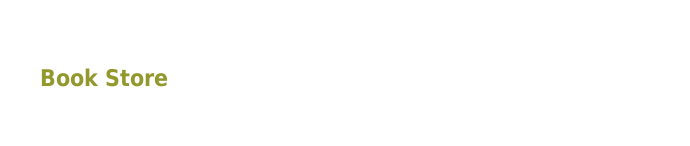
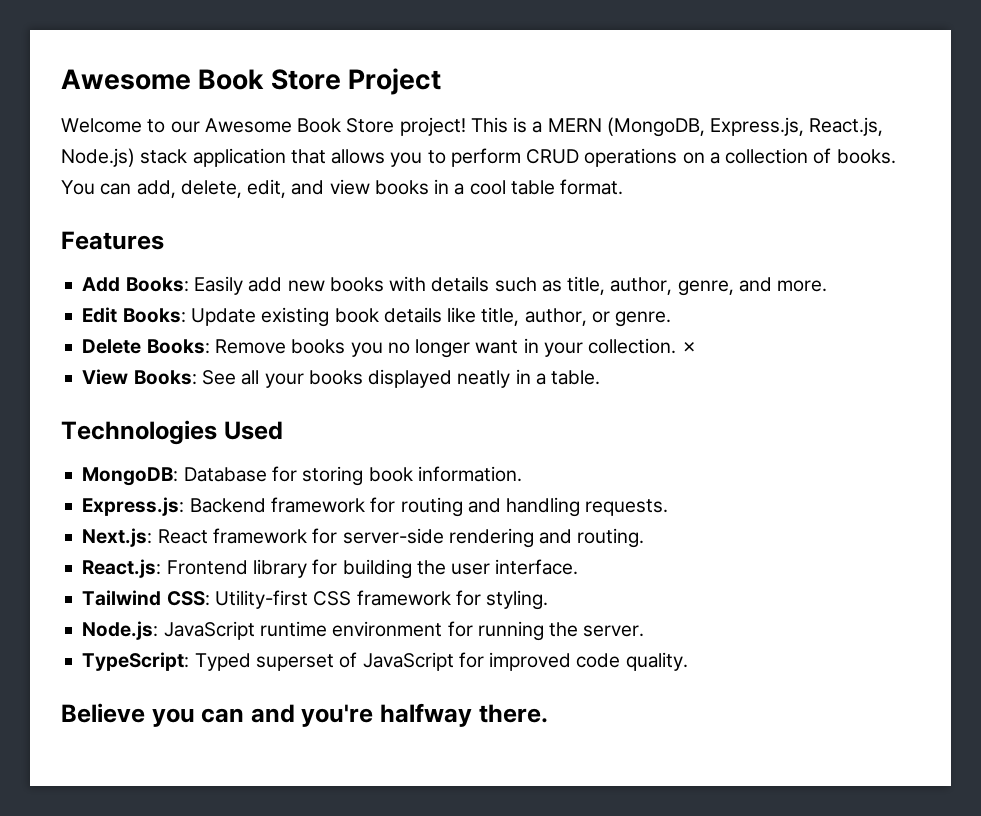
- Book Store
+ Awesome Book Store Project
+ Welcome to our Awesome Book Store project! This is a MERN (MongoDB, Express.js, React.js, Node.js) stack application that allows you to perform CRUD operations on a collection of books. You can add, delete, edit, and view books in a cool table format.
+ Features
+ Add Books: Easily add new books with details such as title, author, genre, and more.
+ Edit Books: Update existing book details like title, author, or genre.
+ Delete Books: Remove books you no longer want in your collection. ✗
+ View Books: See all your books displayed neatly in a table.
+ Technologies Used
+ MongoDB: Database for storing book information.
+ Express.js: Backend framework for routing and handling requests.
+ Next.js: React framework for server-side rendering and routing.
+ React.js: Frontend library for building the user interface.
+ Tailwind CSS: Utility-first CSS framework for styling.
+ Node.js: JavaScript runtime environment for running the server.
+ TypeScript: Typed superset of JavaScript for improved code quality.
+ Believe you can and you're halfway there.

